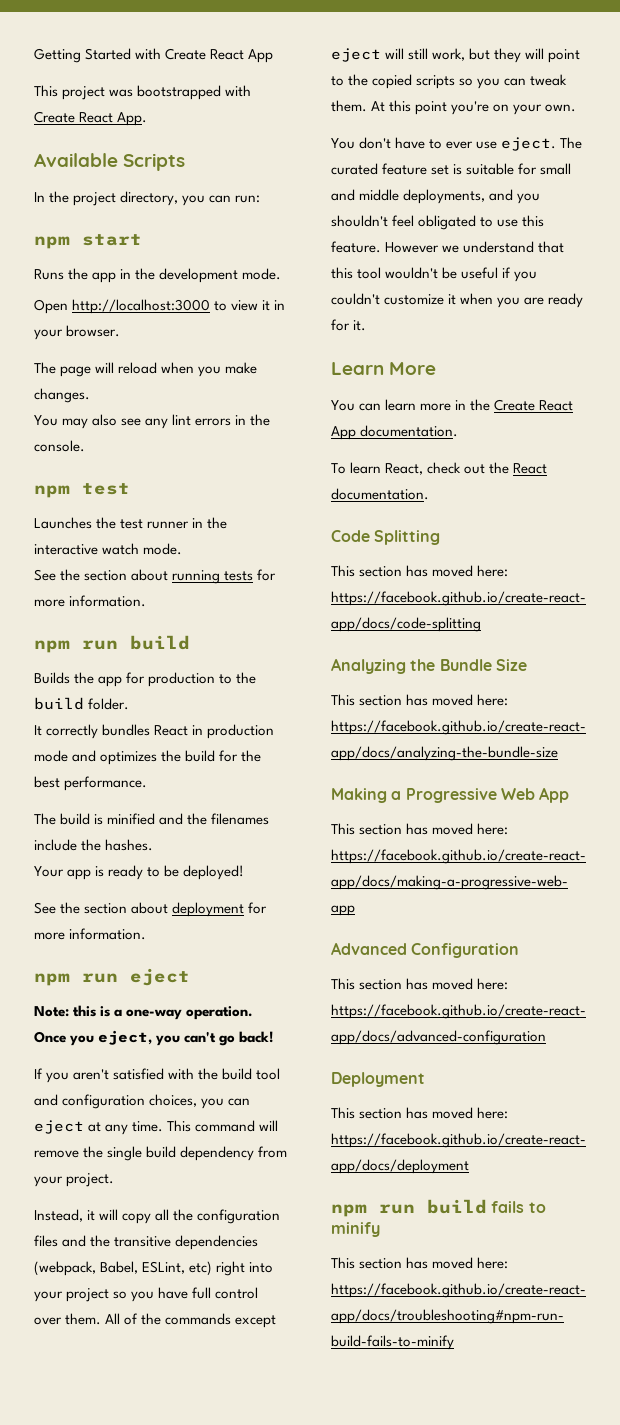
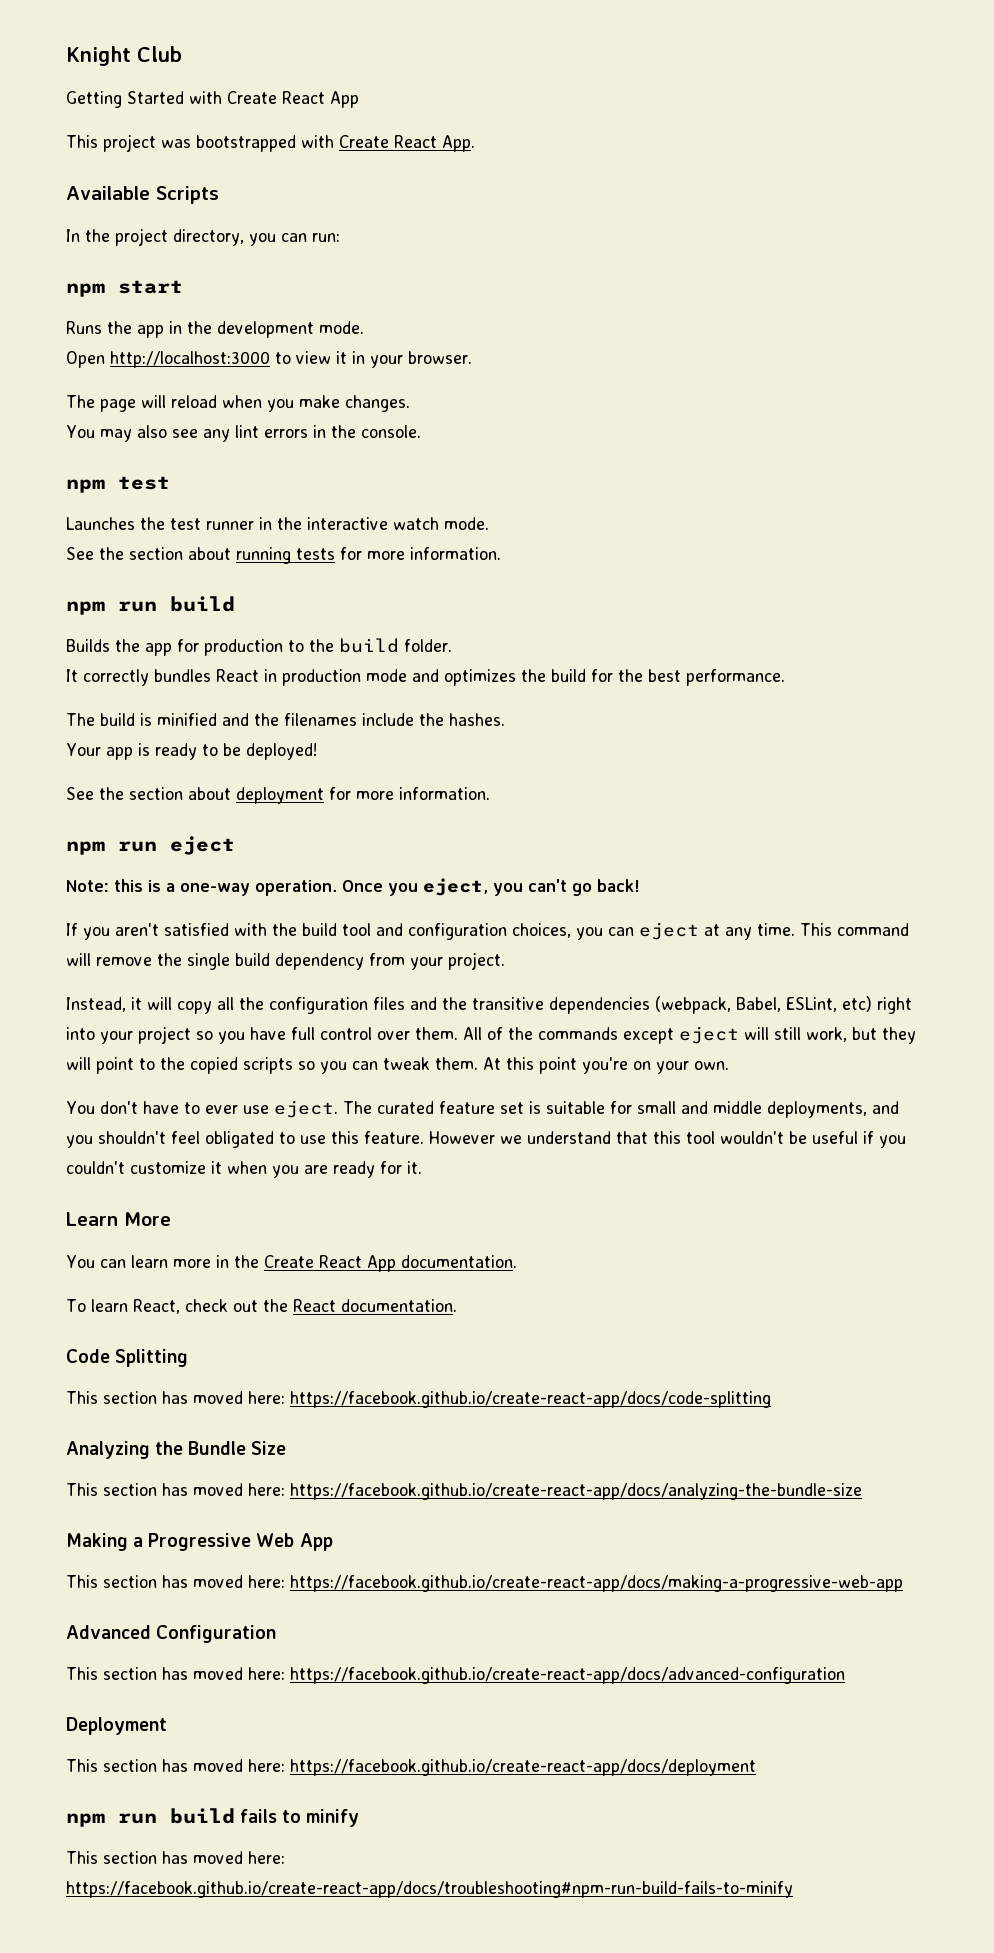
+ Knight Club

